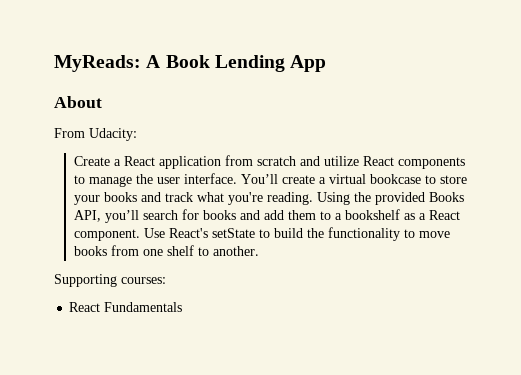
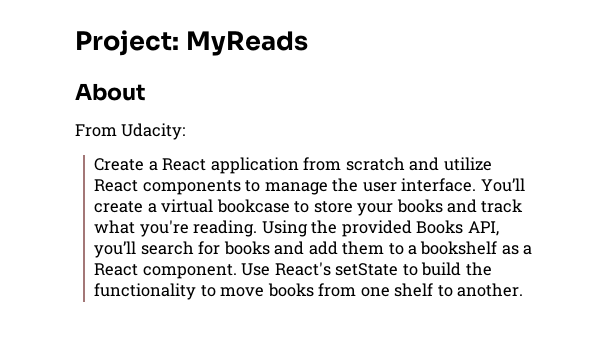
- MyReads: A Book Lending App
+ Project: MyReads
- Supporting courses:
- React Fundamentals

